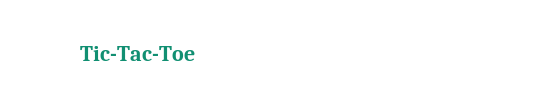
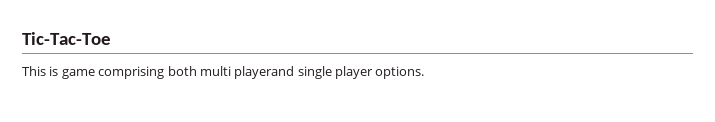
+ This is game comprising both multi playerand single player options.

